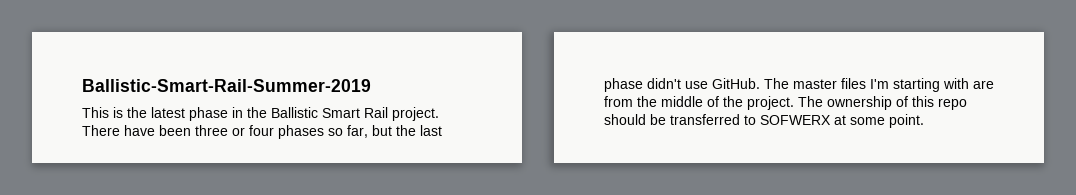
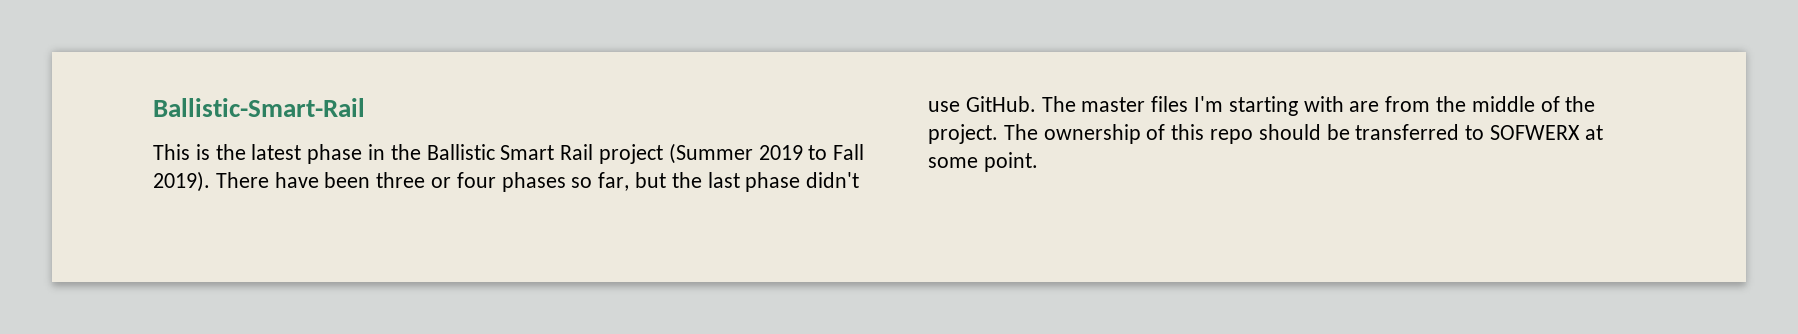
- Ballistic-Smart-Rail-Summer-2019
+ Ballistic-Smart-Rail
- This is the latest phase in the Ballistic Smart Rail project.
+ This is the latest phase in the Ballistic Smart Rail project (Summer 2019 to Fall 2019).

